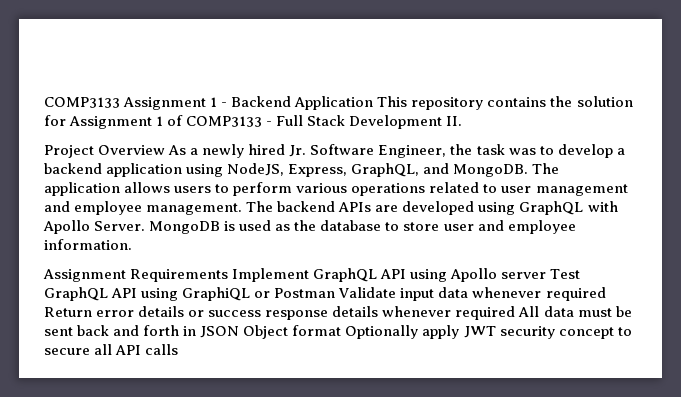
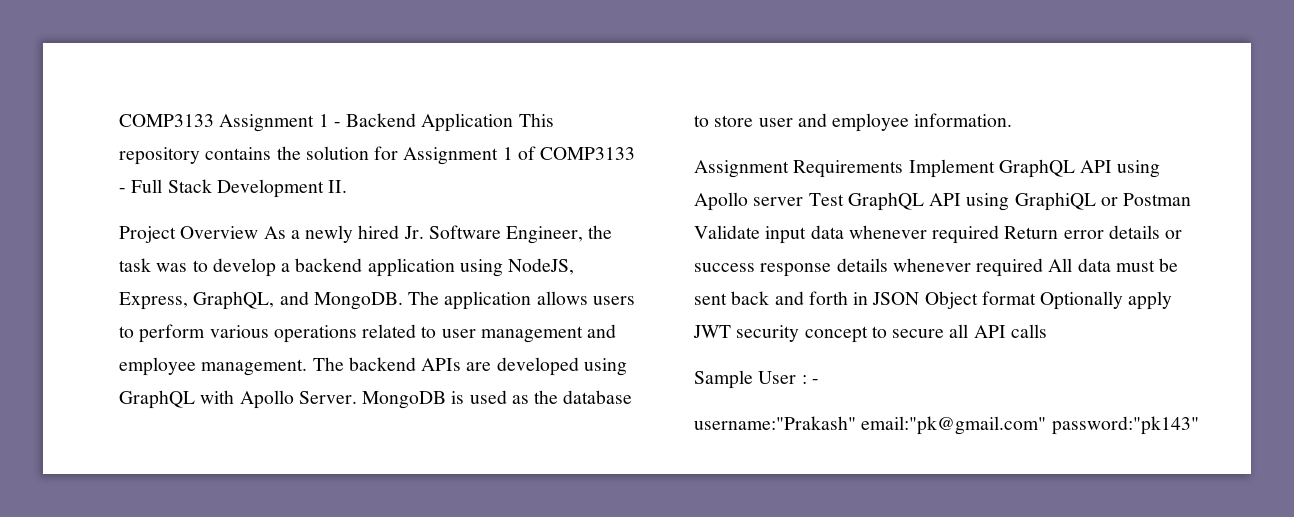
+ Sample User : -
+ username:"Prakash" email:"pk@gmail.com" password:"pk143"

